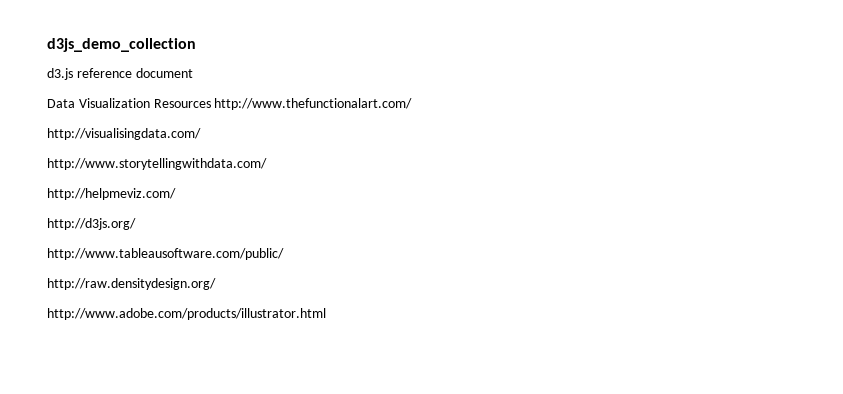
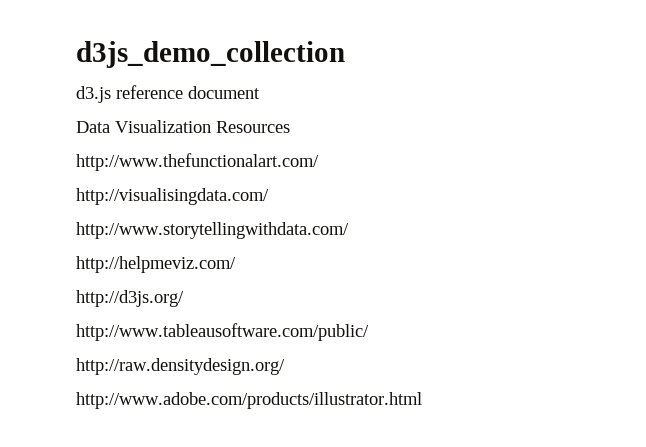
- Data Visualization Resources http://www.thefunctionalart.com/
+ Data Visualization Resources
+ http://www.thefunctionalart.com/

